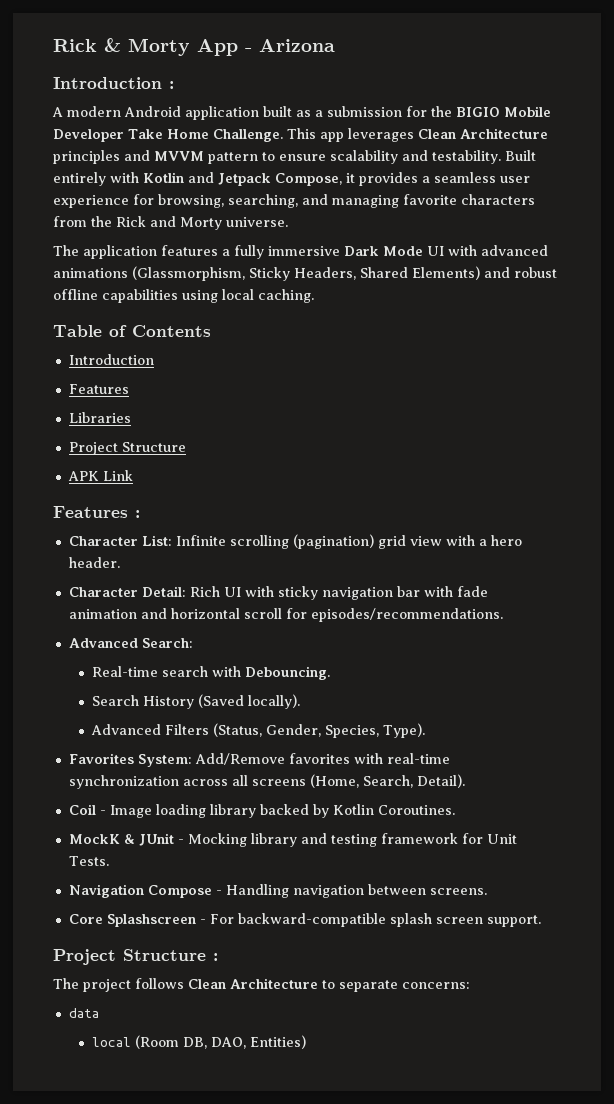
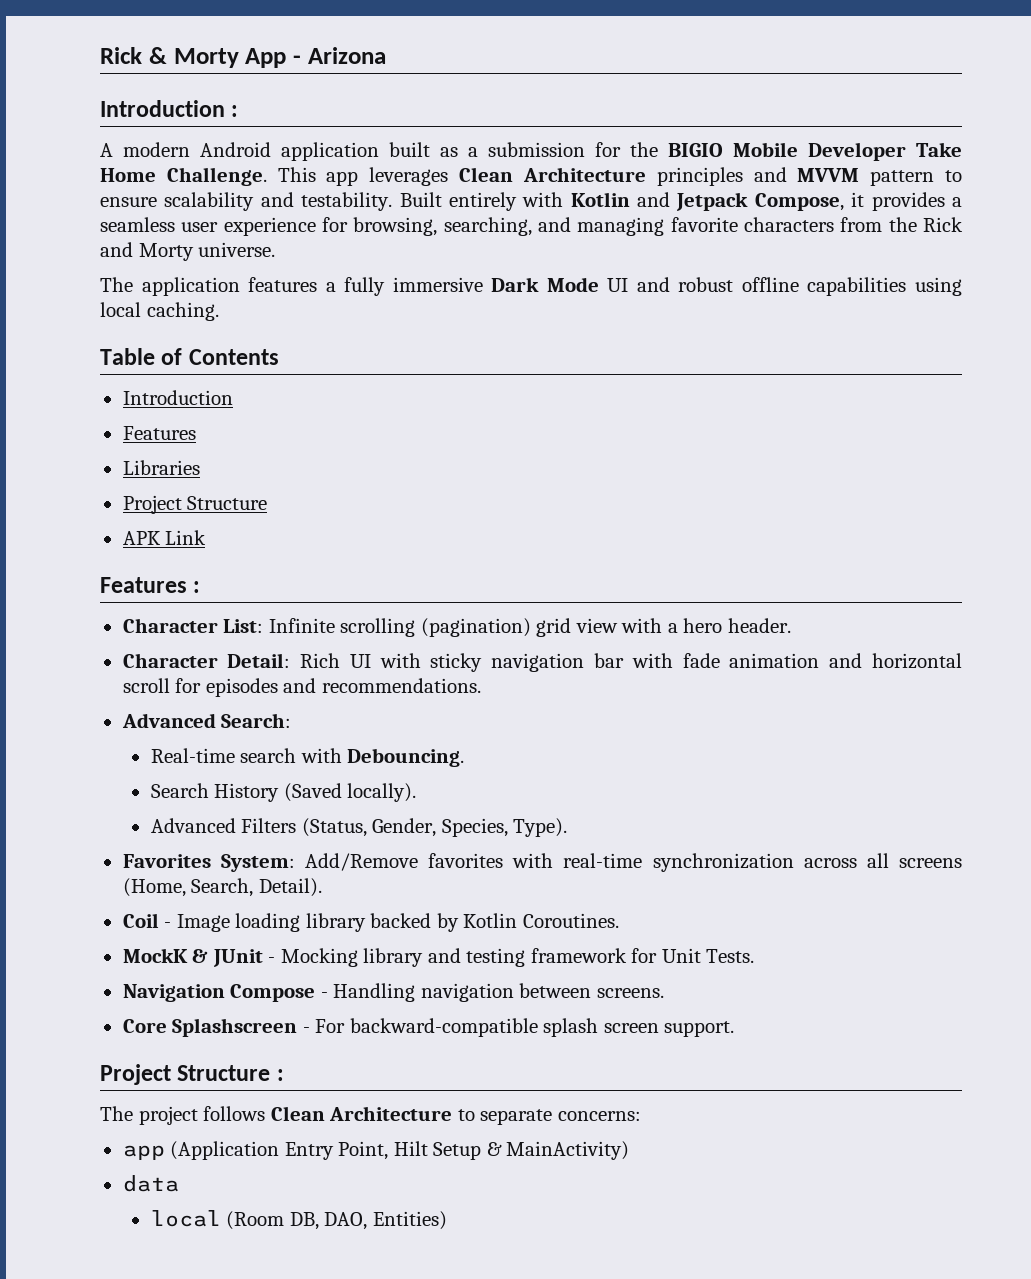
- The application features a fully immersive Dark Mode UI with advanced animations (Glassmorphism, Sticky Headers, Shared Elements) and robust offline capabilities using local caching.
+ The application features a fully immersive Dark Mode UI and robust offline capabilities using local caching.
- Character Detail: Rich UI with sticky navigation bar with fade animation and horizontal scroll for episodes/recommendations.
+ Character Detail: Rich UI with sticky navigation bar with fade animation and horizontal scroll for episodes and recommendations.
+ app (Application Entry Point, Hilt Setup & MainActivity)

